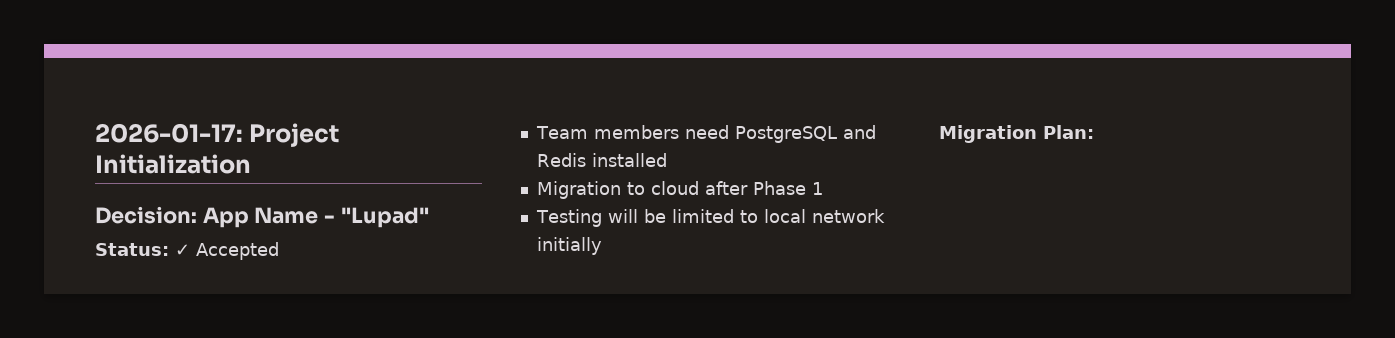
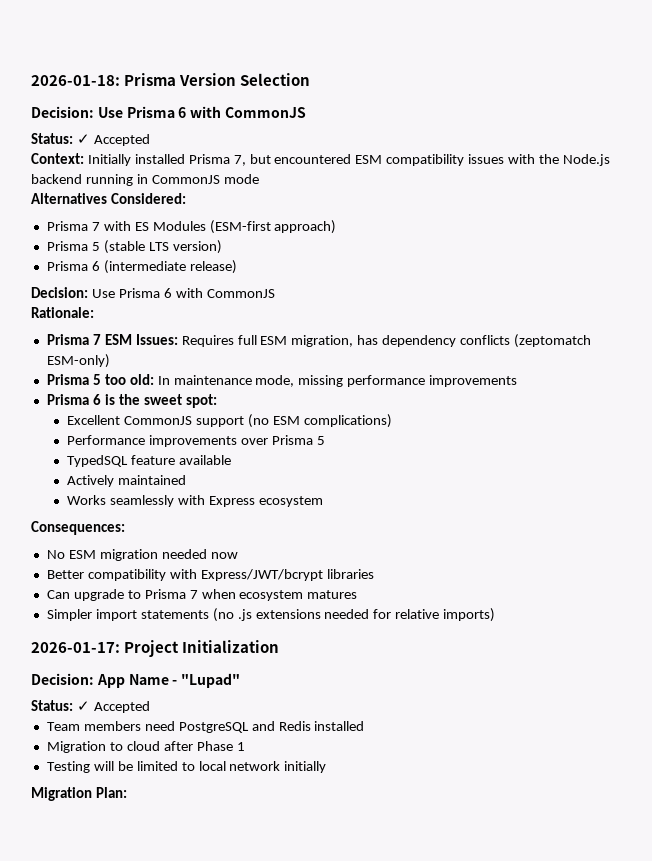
+ 2026-01-18: Prisma Version Selection
+ Decision: Use Prisma 6 with CommonJS
+ Status: ✓ Accepted
+ Context: Initially installed Prisma 7, but encountered ESM compatibility issues with the Node.js backend running in CommonJS mode
+ Alternatives Considered:
+ Prisma 7 with ES Modules (ESM-first approach)
+ Prisma 5 (stable LTS version)
+ Prisma 6 (intermediate release)
+ Decision: Use Prisma 6 with CommonJS
+ Rationale:
+ Prisma 7 ESM Issues: Requires full ESM migration, has dependency conflicts (zeptomatch ESM-only)
+ Prisma 5 too old: In maintenance mode, missing performance improvements
+ Prisma 6 is the sweet spot:
+ Excellent CommonJS support (no ESM complications)
+ Performance improvements over Prisma 5
+ TypedSQL feature available
+ Actively maintained
+ Works seamlessly with Express ecosystem
+ Consequences:
+ No ESM migration needed now
+ Better compatibility with Express/JWT/bcrypt libraries
+ Can upgrade to Prisma 7 when ecosystem matures
+ Simpler import statements (no .js extensions needed for relative imports)

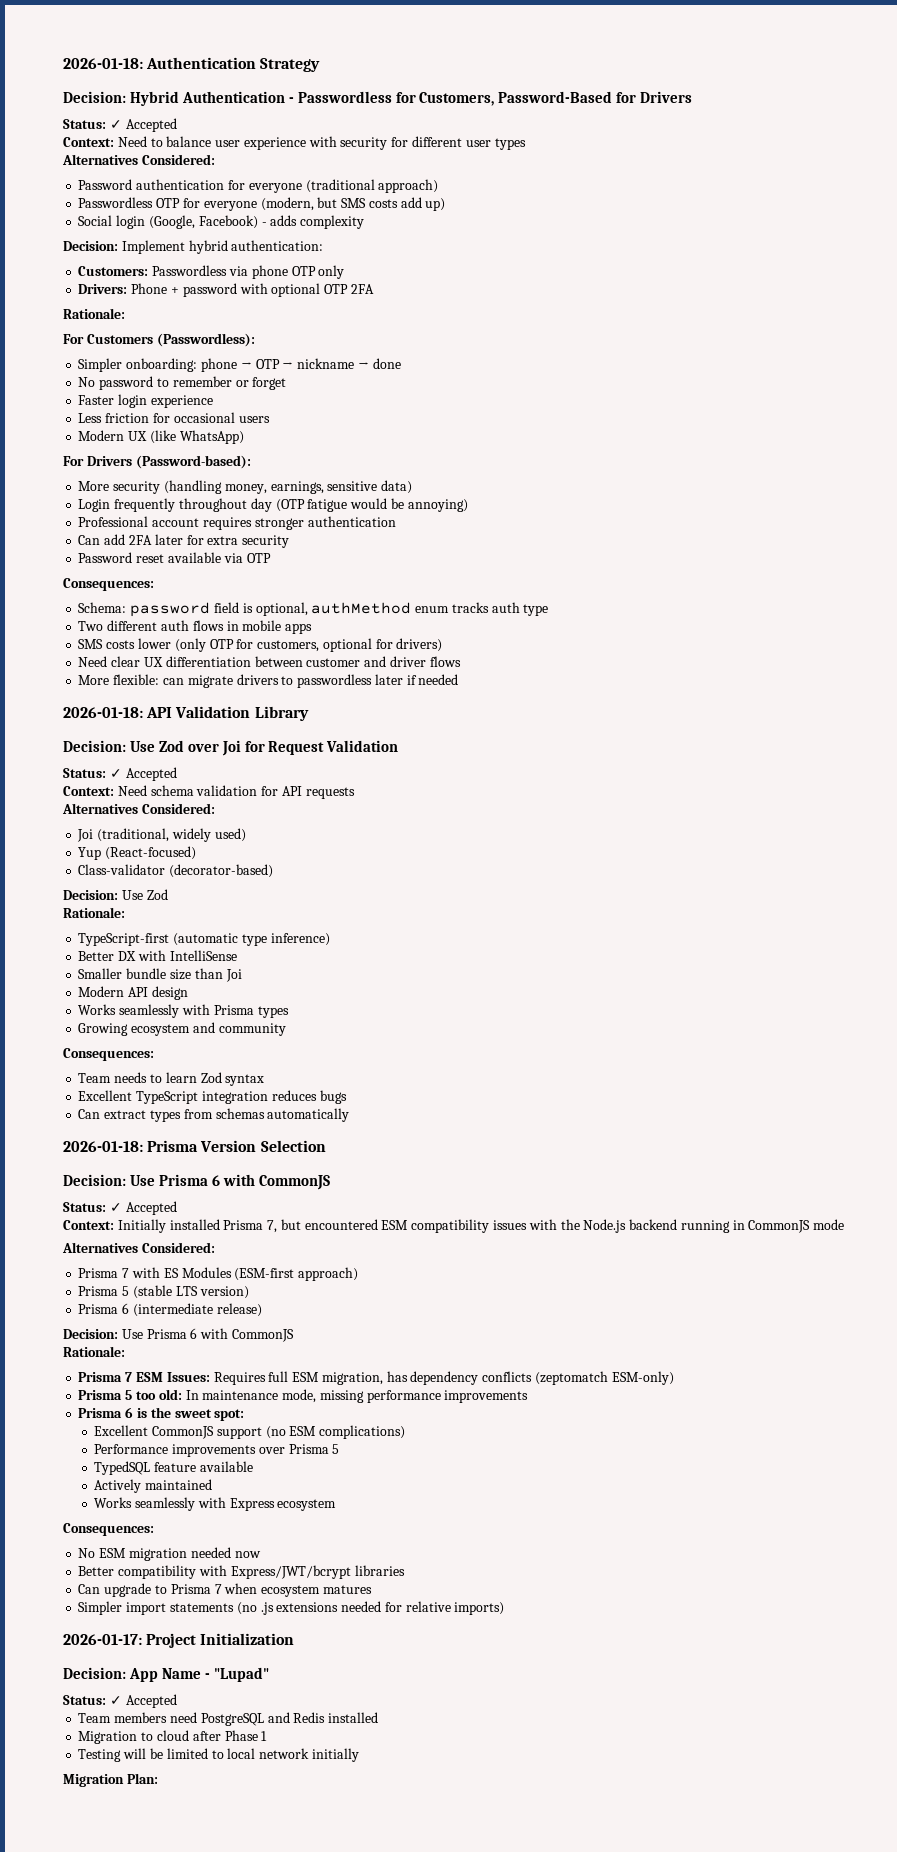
+ 2026-01-18: Authentication Strategy
+ Decision: Hybrid Authentication - Passwordless for Customers, Password-Based for Drivers
+ Status: ✓ Accepted
+ Context: Need to balance user experience with security for different user types
+ Alternatives Considered:
+ Password authentication for everyone (traditional approach)
+ Passwordless OTP for everyone (modern, but SMS costs add up)
+ Social login (Google, Facebook) - adds complexity
+ Decision: Implement hybrid authentication:
+ Customers: Passwordless via phone OTP only
+ Drivers: Phone + password with optional OTP 2FA
+ Rationale:
+ For Customers (Passwordless):
+ Simpler onboarding: phone → OTP → nickname → done
+ No password to remember or forget
+ Faster login experience
+ Less friction for occasional users
+ Modern UX (like WhatsApp)
+ For Drivers (Password-based):
+ More security (handling money, earnings, sensitive data)
+ Login frequently throughout day (OTP fatigue would be annoying)
+ Professional account requires stronger authentication
+ Can add 2FA later for extra security
+ Password reset available via OTP
+ Consequences:
+ Schema: password field is optional, authMethod enum tracks auth type
+ Two different auth flows in mobile apps
+ SMS costs lower (only OTP for customers, optional for drivers)
+ Need clear UX differentiation between customer and driver flows
+ More flexible: can migrate drivers to passwordless later if needed
+ 2026-01-18: API Validation Library
+ Decision: Use Zod over Joi for Request Validation
+ Status: ✓ Accepted
+ Context: Need schema validation for API requests
+ Alternatives Considered:
+ Joi (traditional, widely used)
+ Yup (React-focused)
+ Class-validator (decorator-based)
+ Decision: Use Zod
+ Rationale:
+ TypeScript-first (automatic type inference)
+ Better DX with IntelliSense
+ Smaller bundle size than Joi
+ Modern API design
+ Works seamlessly with Prisma types
+ Growing ecosystem and community
+ Consequences:
+ Team needs to learn Zod syntax
+ Excellent TypeScript integration reduces bugs
+ Can extract types from schemas automatically

